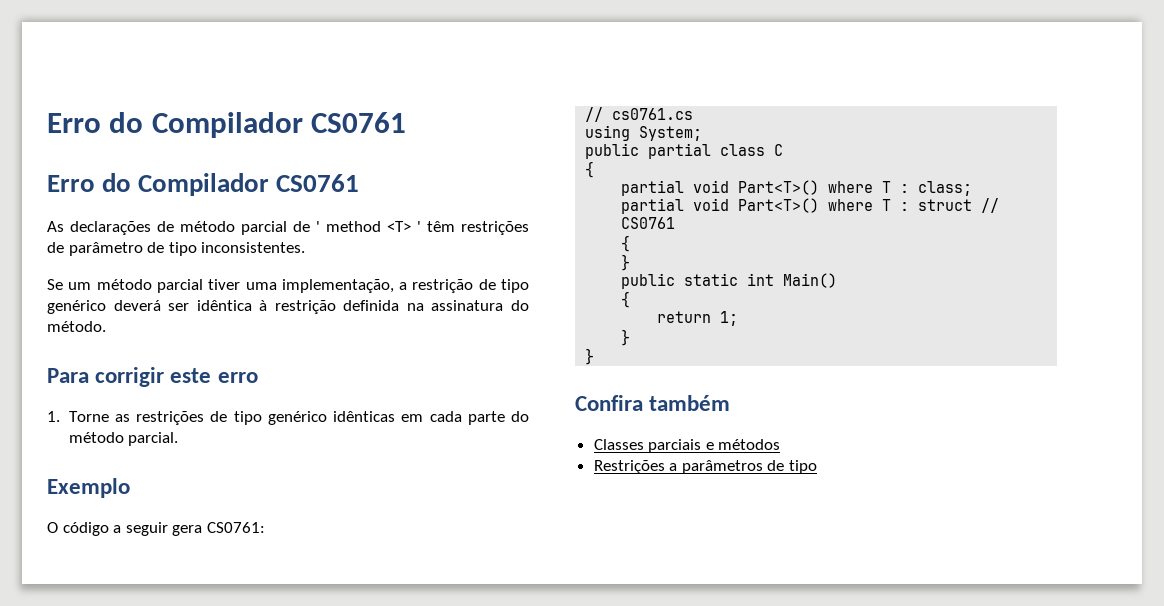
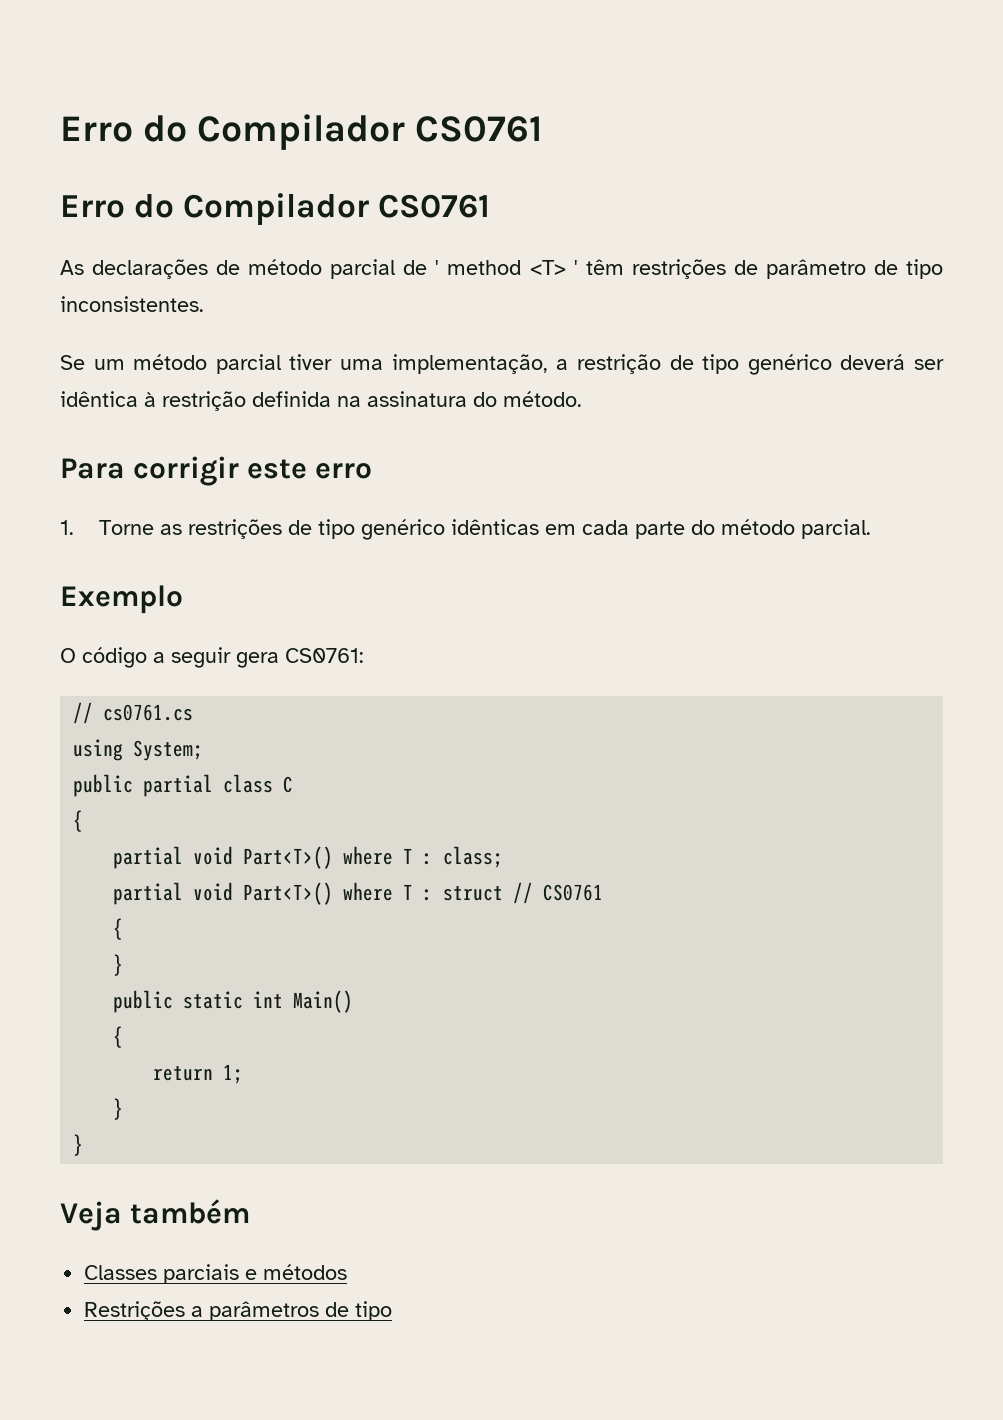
- Confira também
+ Veja também

